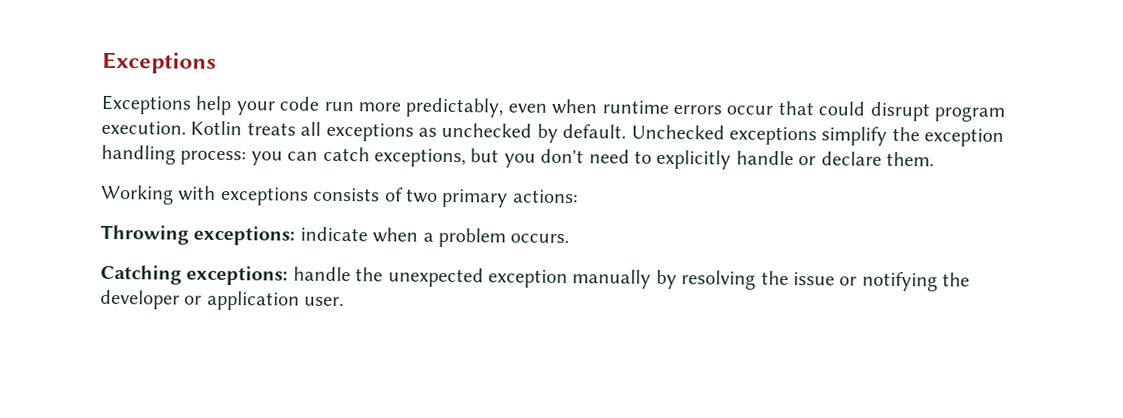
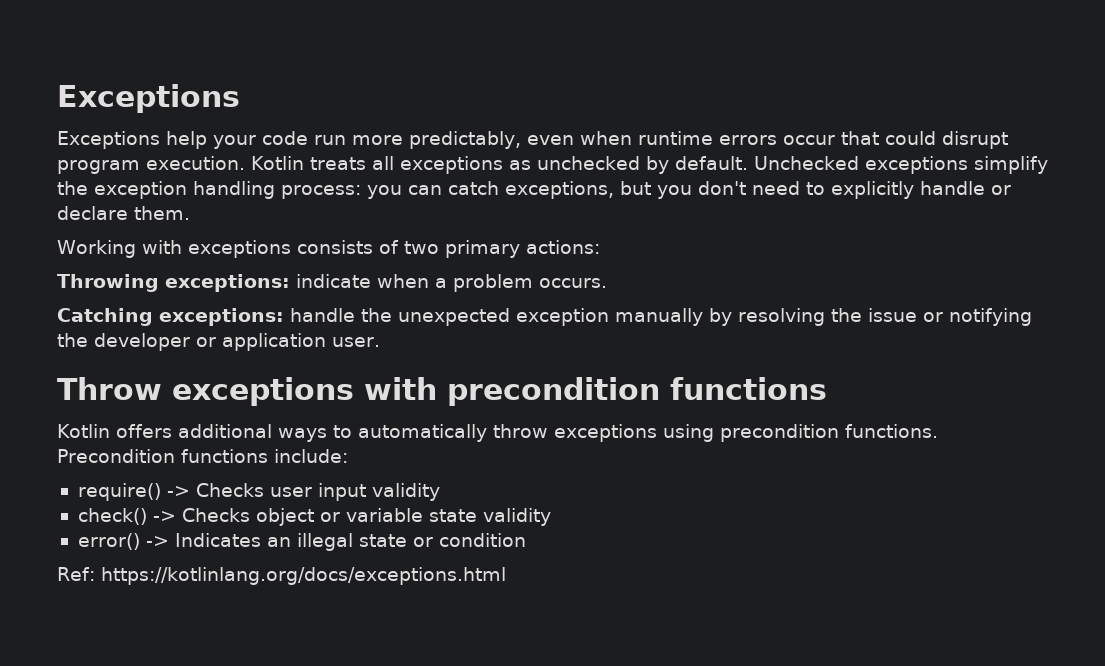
+ Throw exceptions with precondition functions
+ Kotlin offers additional ways to automatically throw exceptions using precondition functions. Precondition functions include:
+ require() -> Checks user input validity
+ check() -> Checks object or variable state validity
+ error() -> Indicates an illegal state or condition
+ Ref: https://kotlinlang.org/docs/exceptions.html

